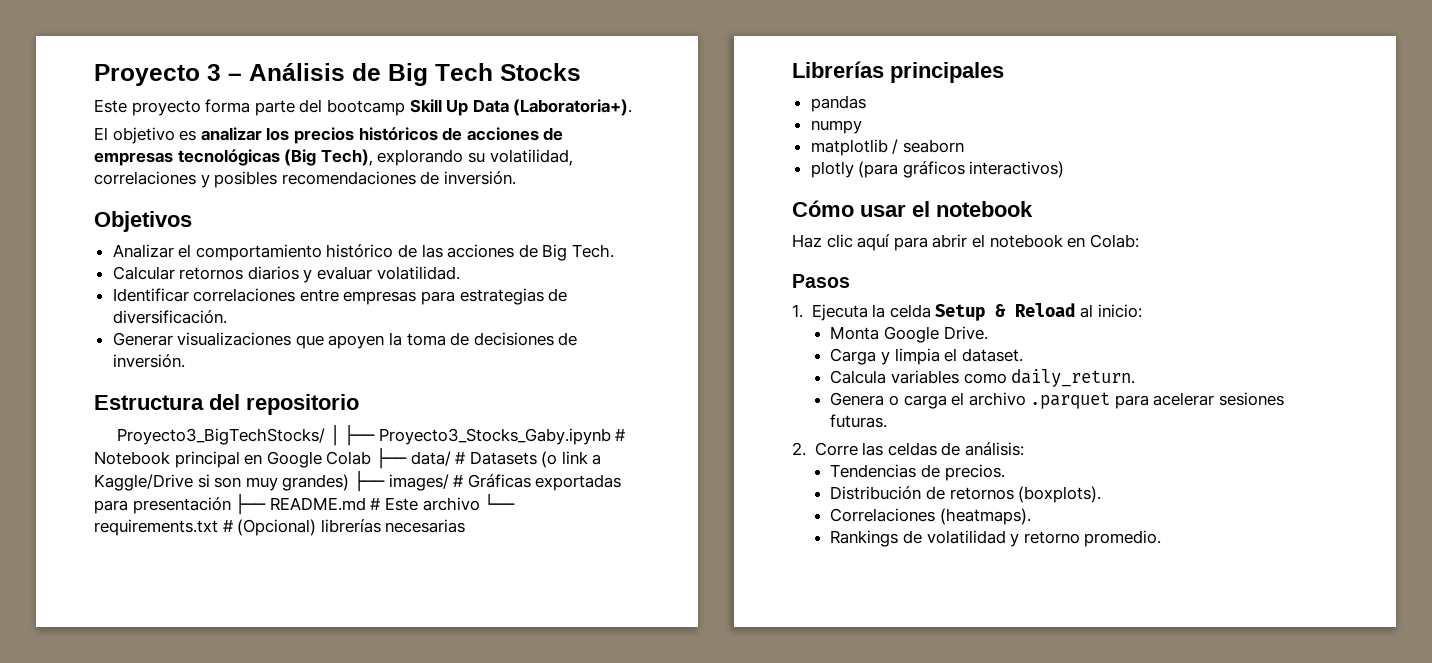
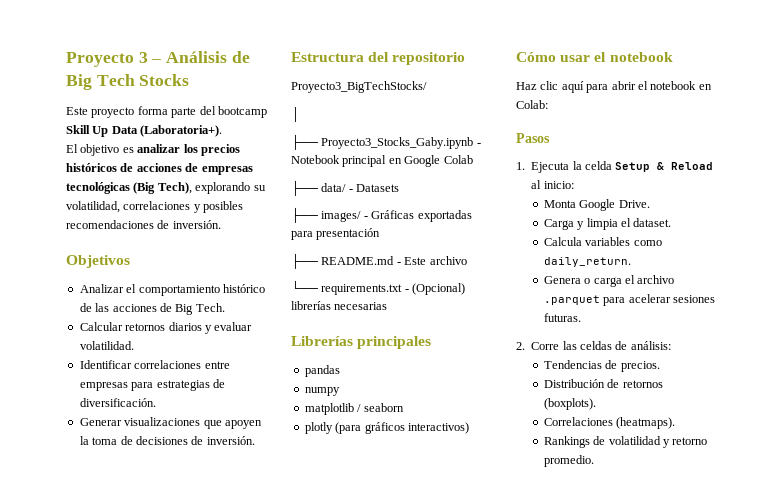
- Proyecto3_BigTechStocks/ │ ├── Proyecto3_Stocks_Gaby.ipynb # Notebook principal en Google Colab ├── data/ # Datasets (o link a Kaggle/Drive si son muy grandes) ├── images/ # Gráficas exportadas para presentación ├── README.md # Este archivo └── requirements.txt # (Opcional) librerías necesarias
+ Proyecto3_BigTechStocks/
+ │
+ ├── Proyecto3_Stocks_Gaby.ipynb - Notebook principal en Google Colab
+ ├── data/ - Datasets
+ ├── images/ - Gráficas exportadas para presentación
+ ├── README.md - Este archivo
+ └── requirements.txt - (Opcional) librerías necesarias

